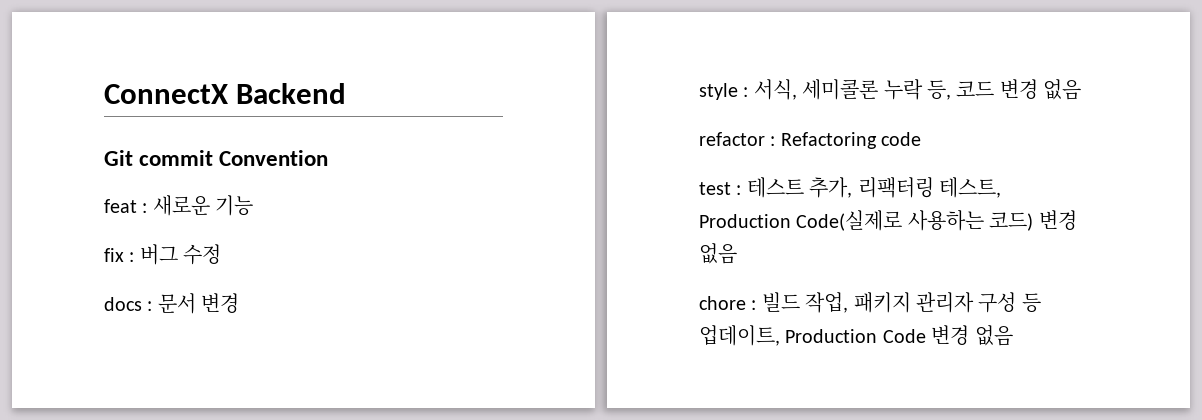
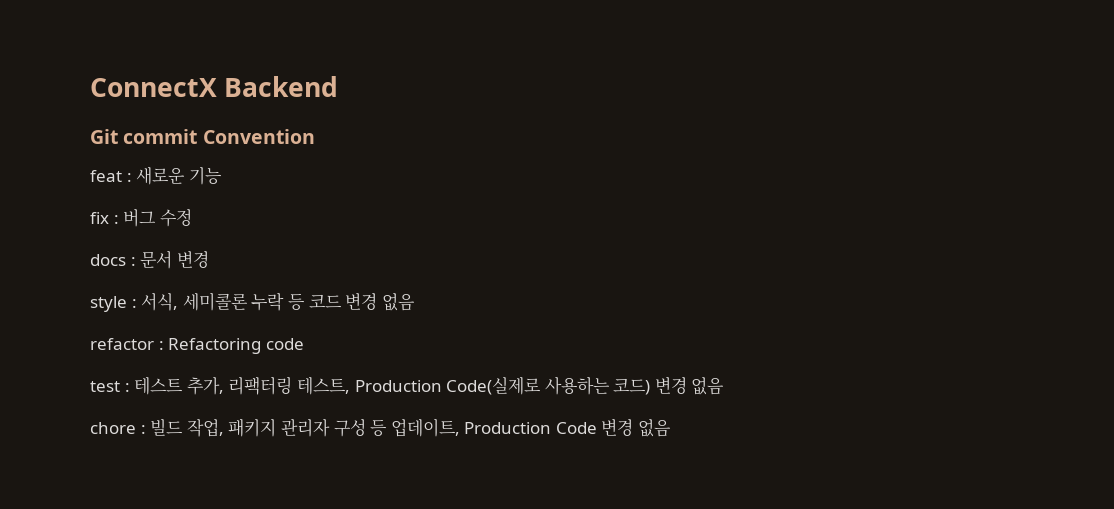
- style : 서식, 세미콜론 누락 등, 코드 변경 없음
+ style : 서식, 세미콜론 누락 등 코드 변경 없음

